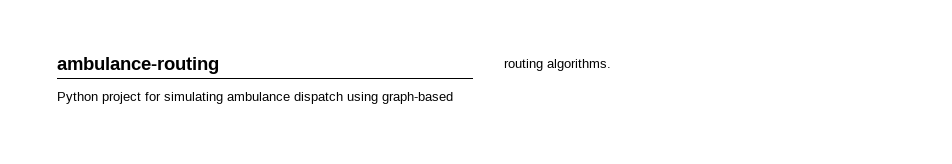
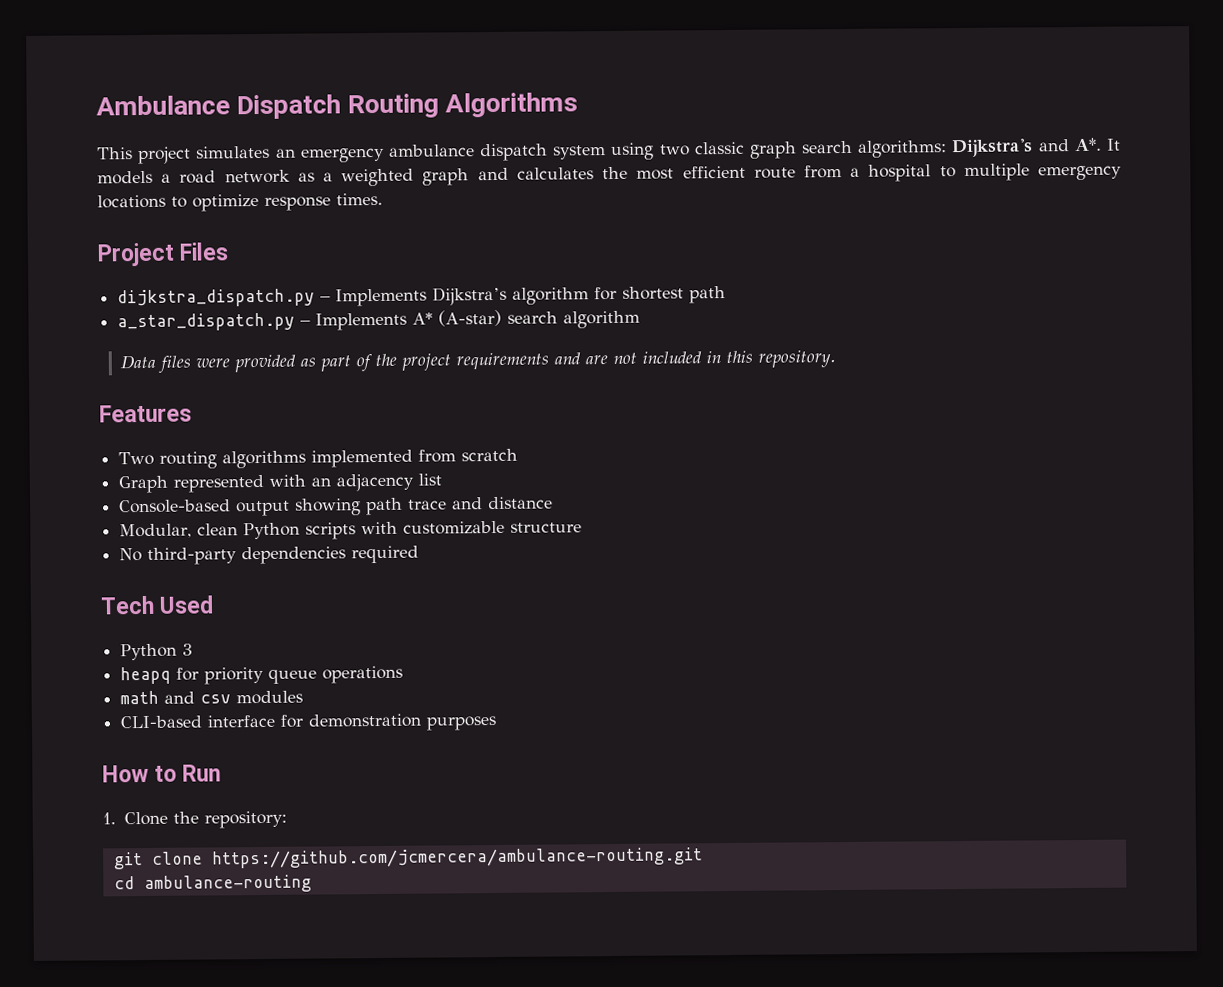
- ambulance-routing
- Python project for simulating ambulance dispatch using graph-based routing algorithms.
+ Ambulance Dispatch Routing Algorithms
+ This project simulates an emergency ambulance dispatch system using two classic graph search algorithms: Dijkstra's and A*. It models a road network as a weighted graph and calculates the most efficient route from a hospital to multiple emergency locations to optimize response times.
+ Project Files
+ dijkstra_dispatch.py – Implements Dijkstra’s algorithm for shortest path
+ a_star_dispatch.py – Implements A* (A-star) search algorithm
+ Data files were provided as part of the project requirements and are not included in this repository.
+ Features
+ Two routing algorithms implemented from scratch
+ Graph represented with an adjacency list
+ Console-based output showing path trace and distance
+ Modular, clean Python scripts with customizable structure
+ No third-party dependencies required
+ Tech Used
+ Python 3
+ heapq for priority queue operations
+ math and csv modules
+ CLI-based interface for demonstration purposes
+ How to Run
+ 1. Clone the repository:
+ git clone https://github.com/jcmercera/ambulance-routing.git
+ cd ambulance-routing

